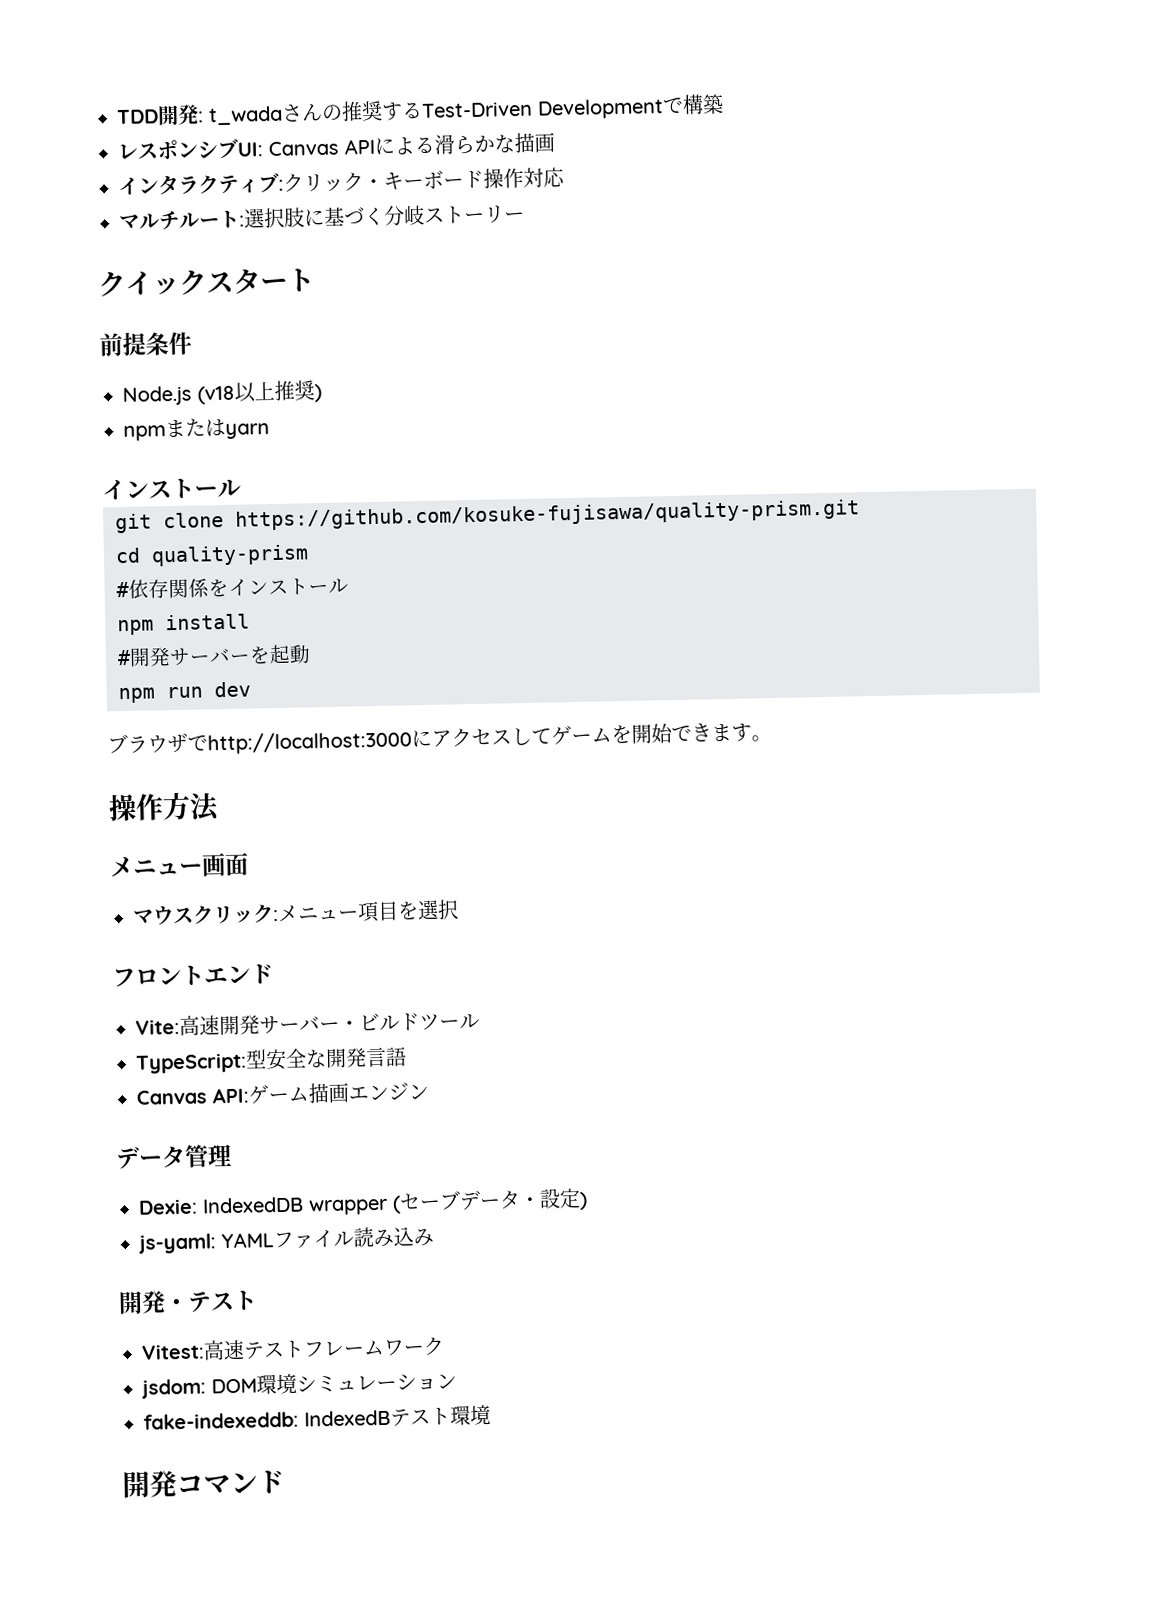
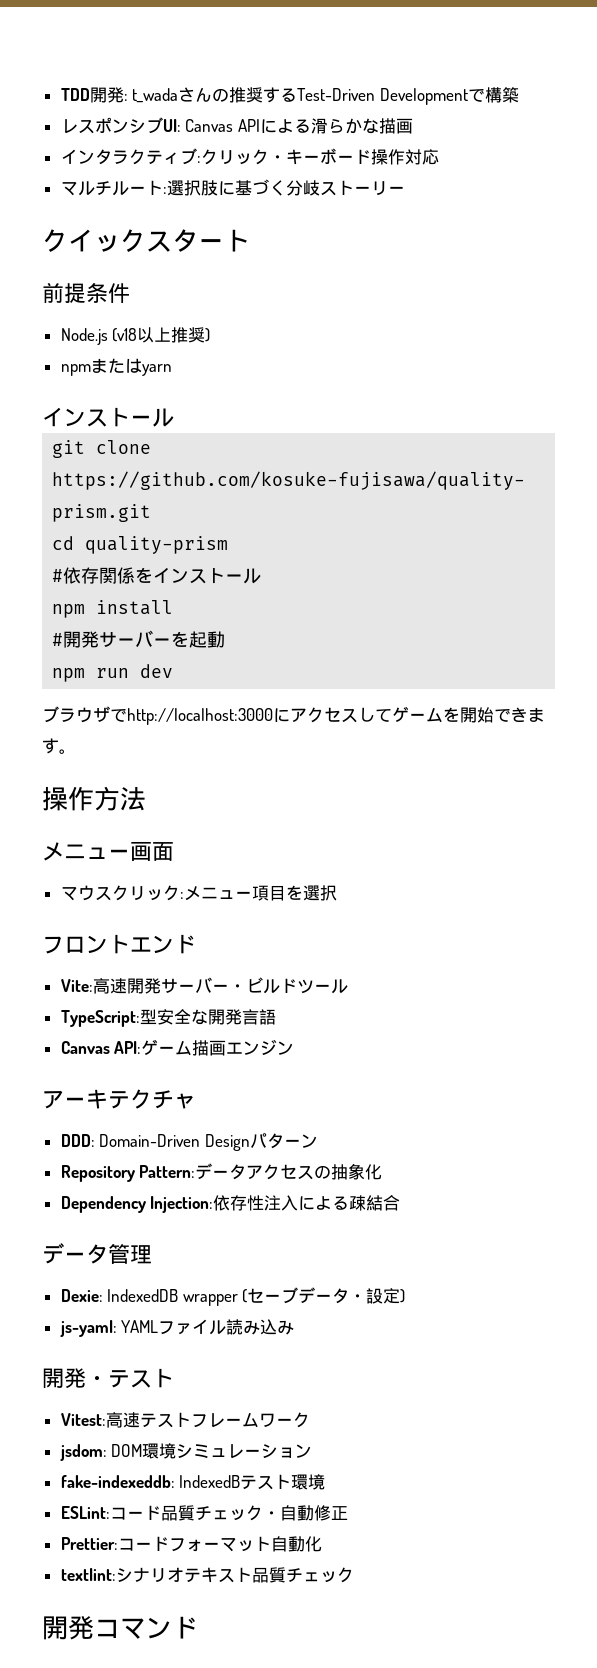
+ アーキテクチャ
+ DDD: Domain-Driven Designパターン
+ Repository Pattern:データアクセスの抽象化
+ Dependency Injection:依存性注入による疎結合
+ ESLint:コード品質チェック・自動修正
+ Prettier:コードフォーマット自動化
+ textlint:シナリオテキスト品質チェック

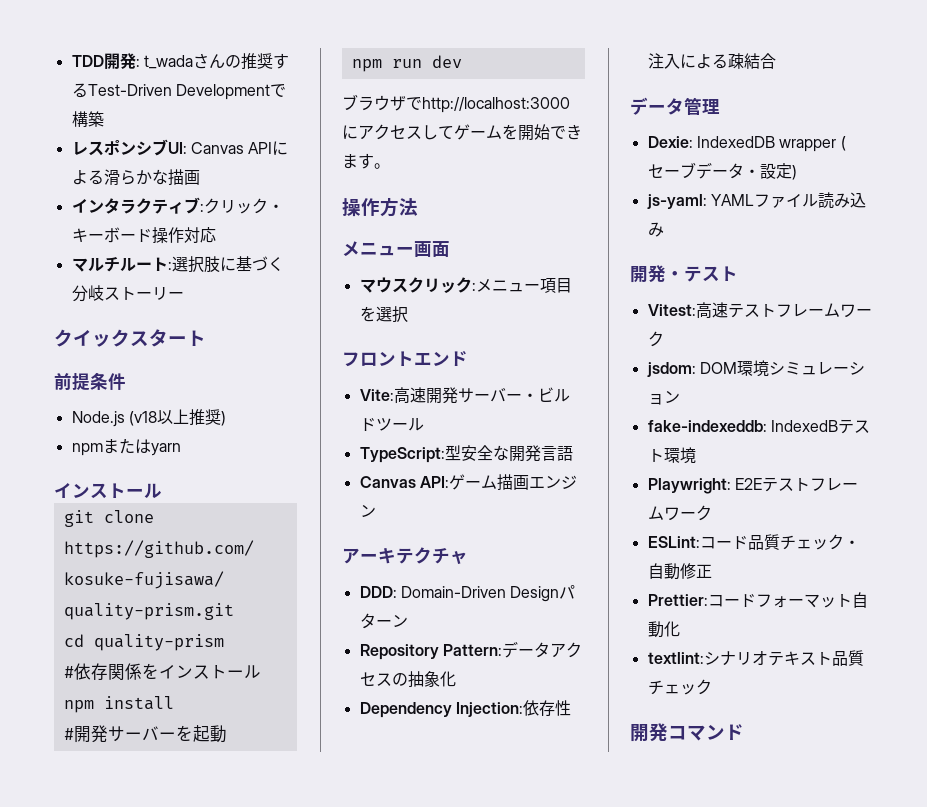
+ Playwright: E2Eテストフレームワーク

